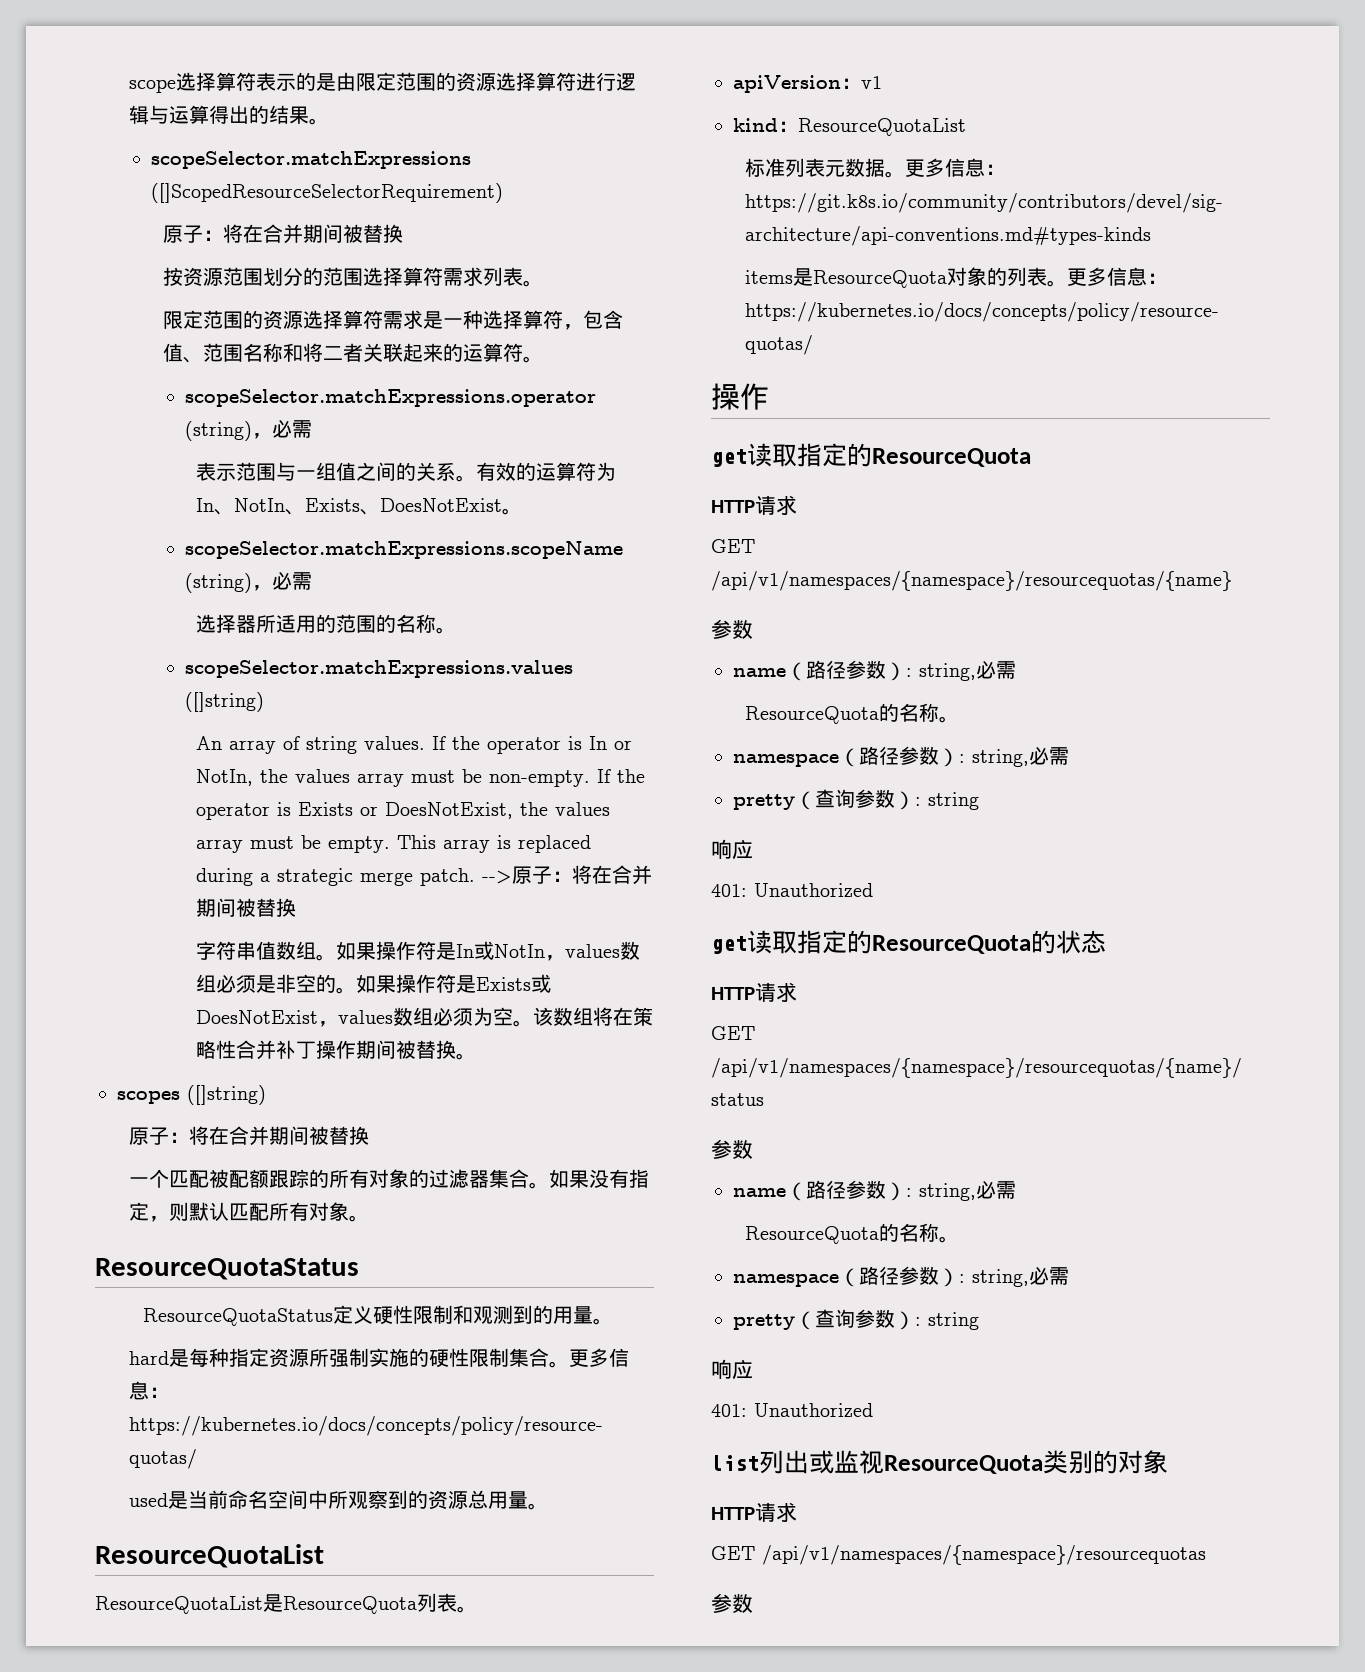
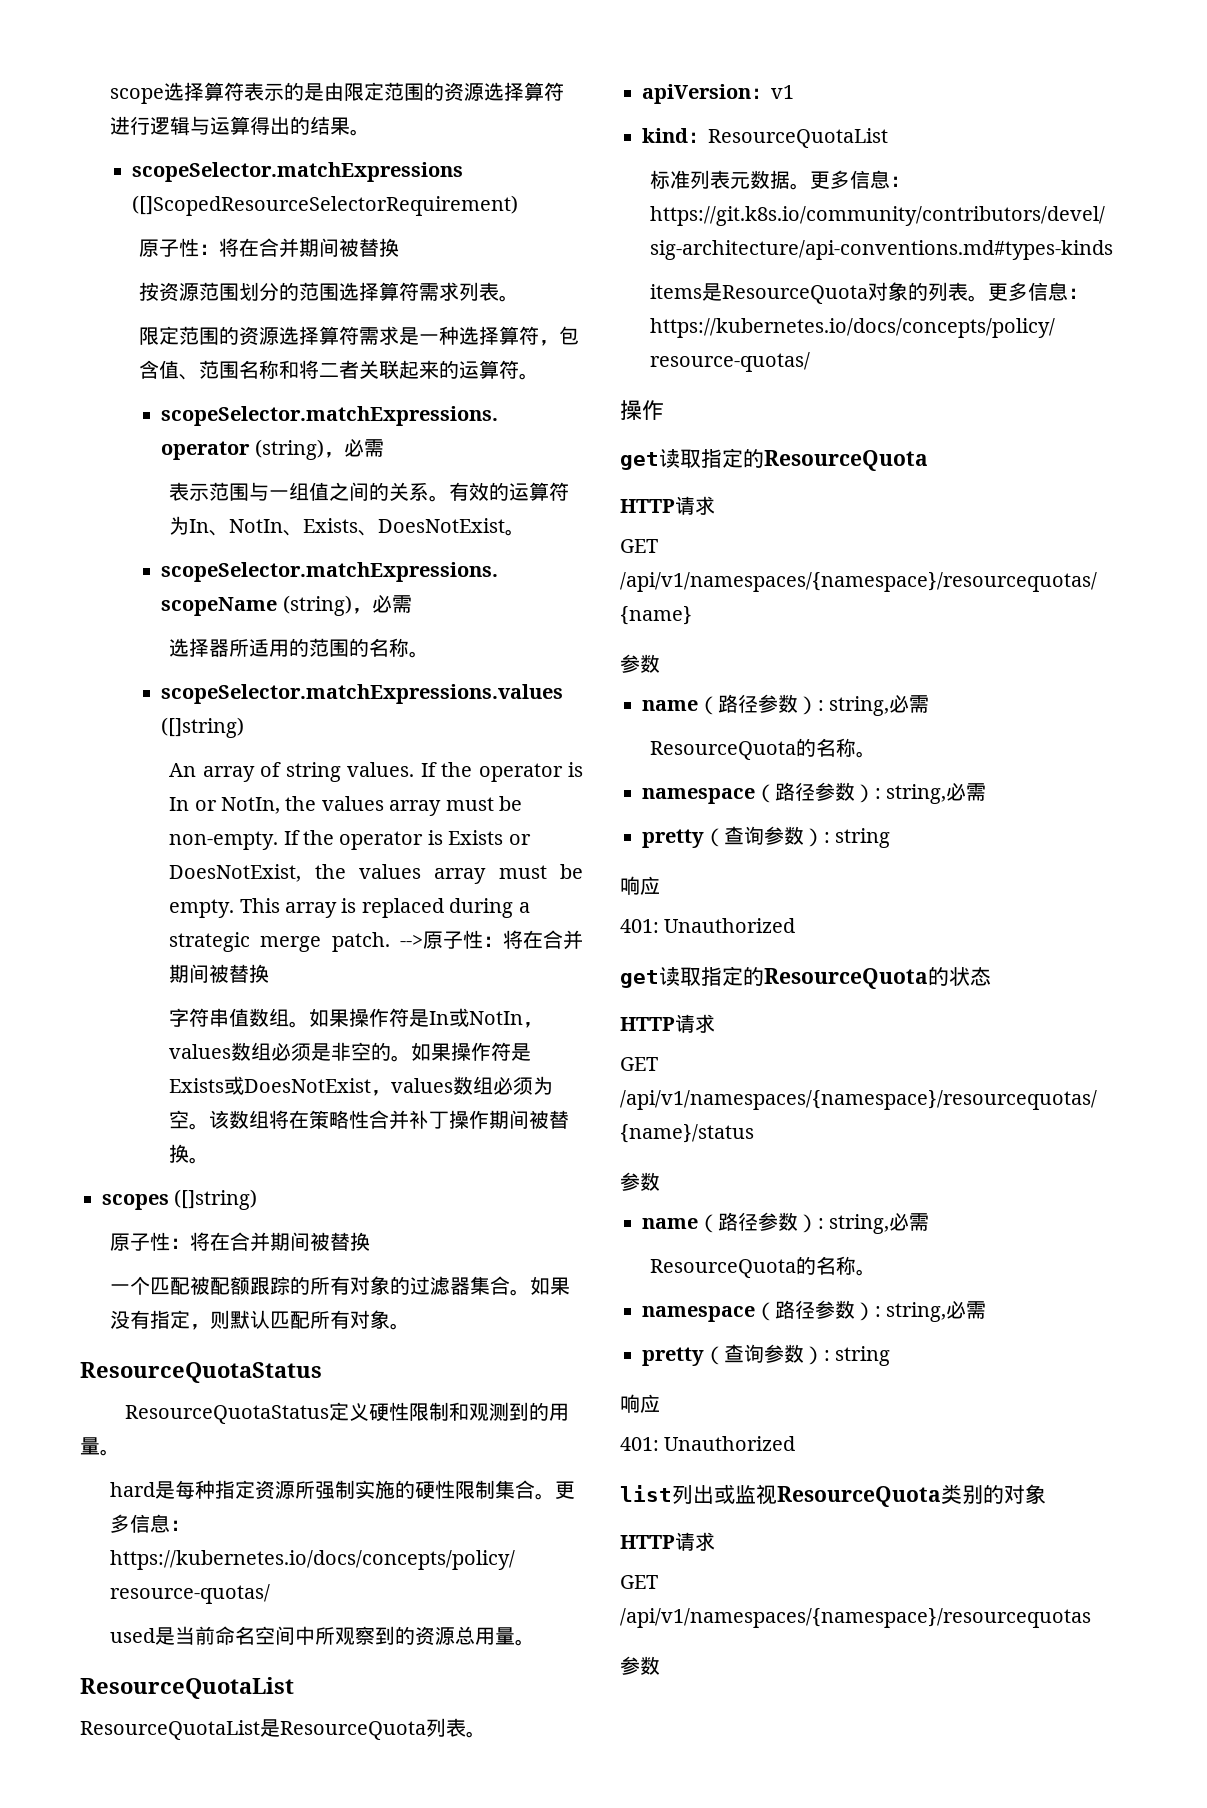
  scopeSelector.matchExpressions ([]ScopedResourceSelectorRequirement)
- 原子：将在合并期间被替换
+ 原子性：将在合并期间被替换
- -->原子：将在合并期间被替换
+ -->原子性：将在合并期间被替换
  scopes ([]string)
- 原子：将在合并期间被替换
+ 原子性：将在合并期间被替换

